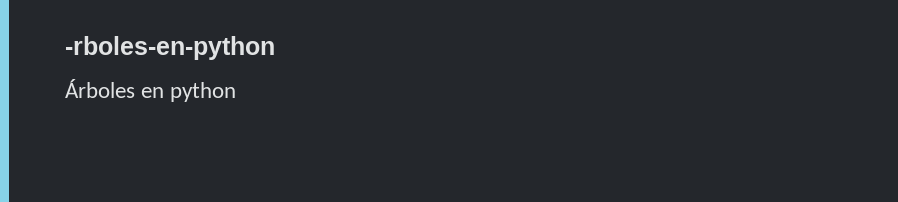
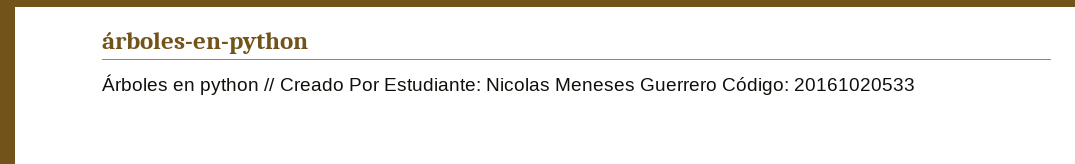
- -rboles-en-python
+ árboles-en-python
- Árboles en python
+ Árboles en python // Creado Por Estudiante: Nicolas Meneses Guerrero Código: 20161020533

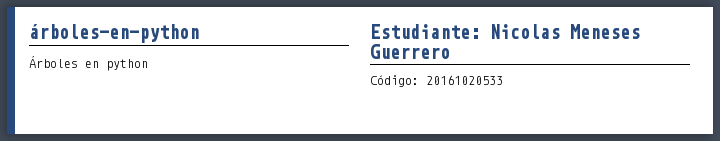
- Árboles en python // Creado Por Estudiante: Nicolas Meneses Guerrero Código: 20161020533
+ Árboles en python
+ Estudiante: Nicolas Meneses Guerrero
+ Código: 20161020533

